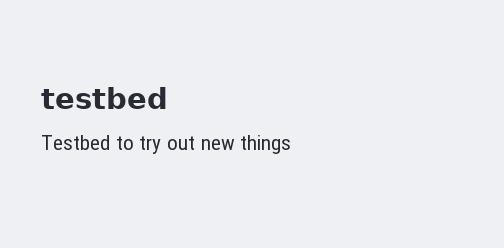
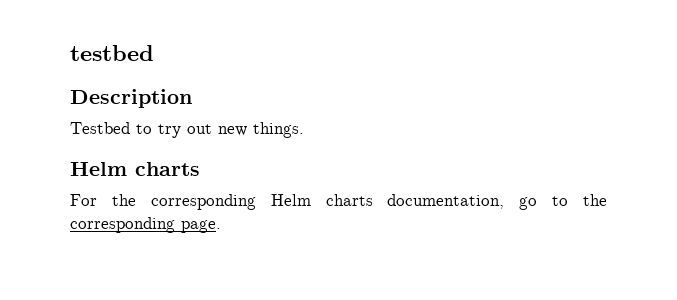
+ Description
- Testbed to try out new things
+ Testbed to try out new things.
+ Helm charts
+ For the corresponding Helm charts documentation, go to the corresponding page.

